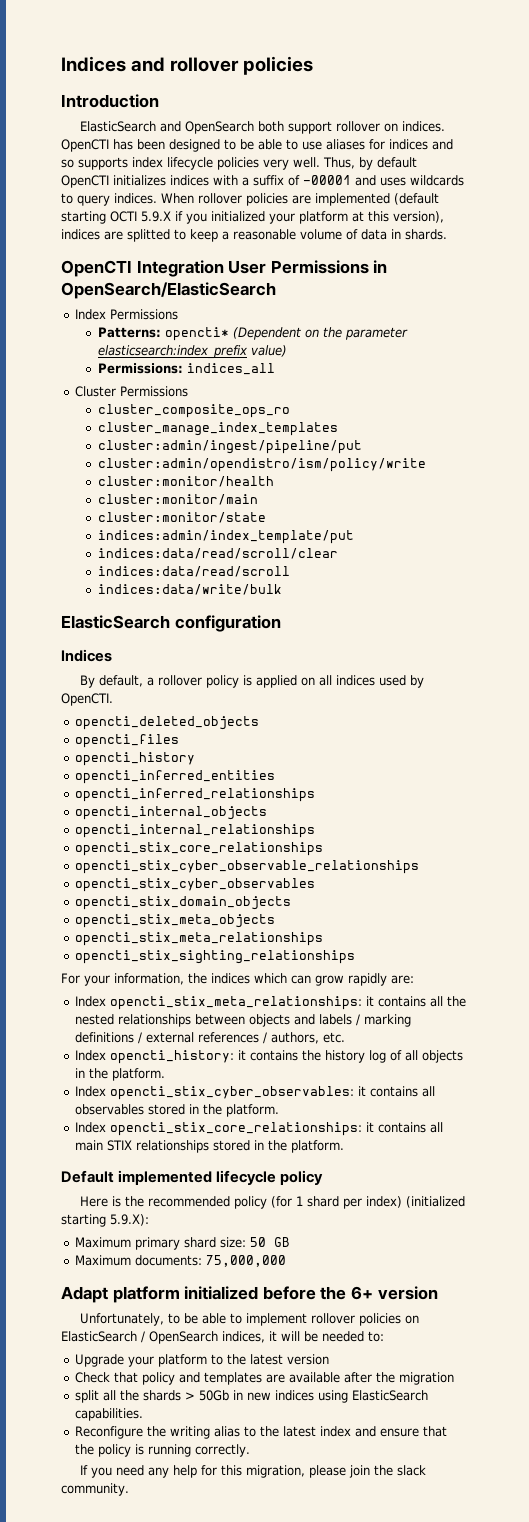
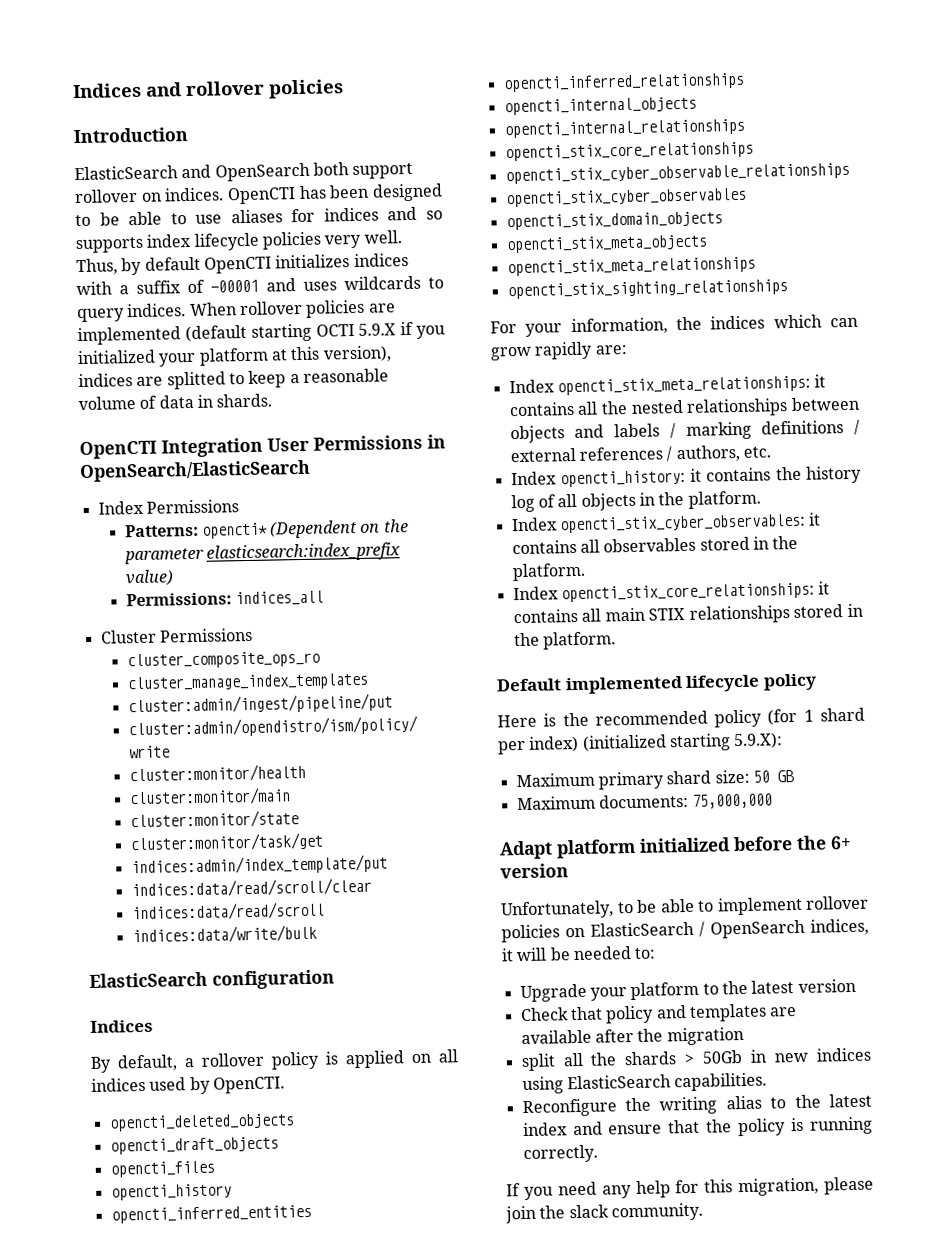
+ cluster:monitor/task/get
+ opencti_draft_objects

